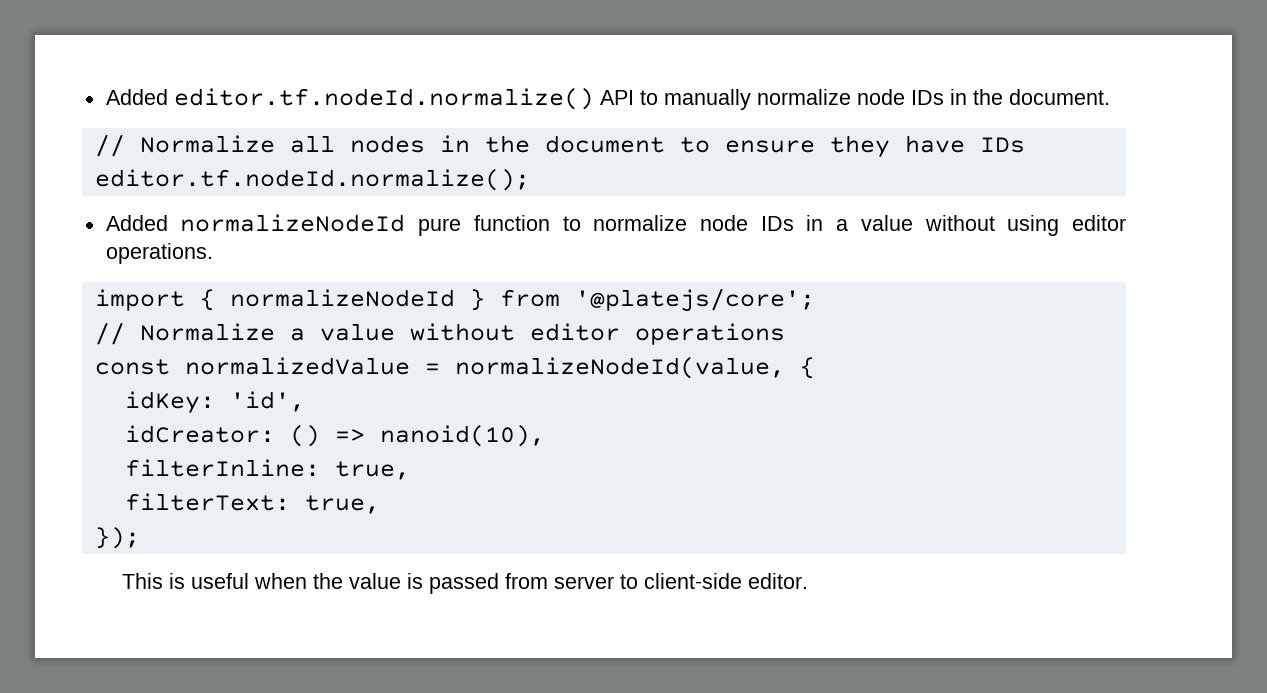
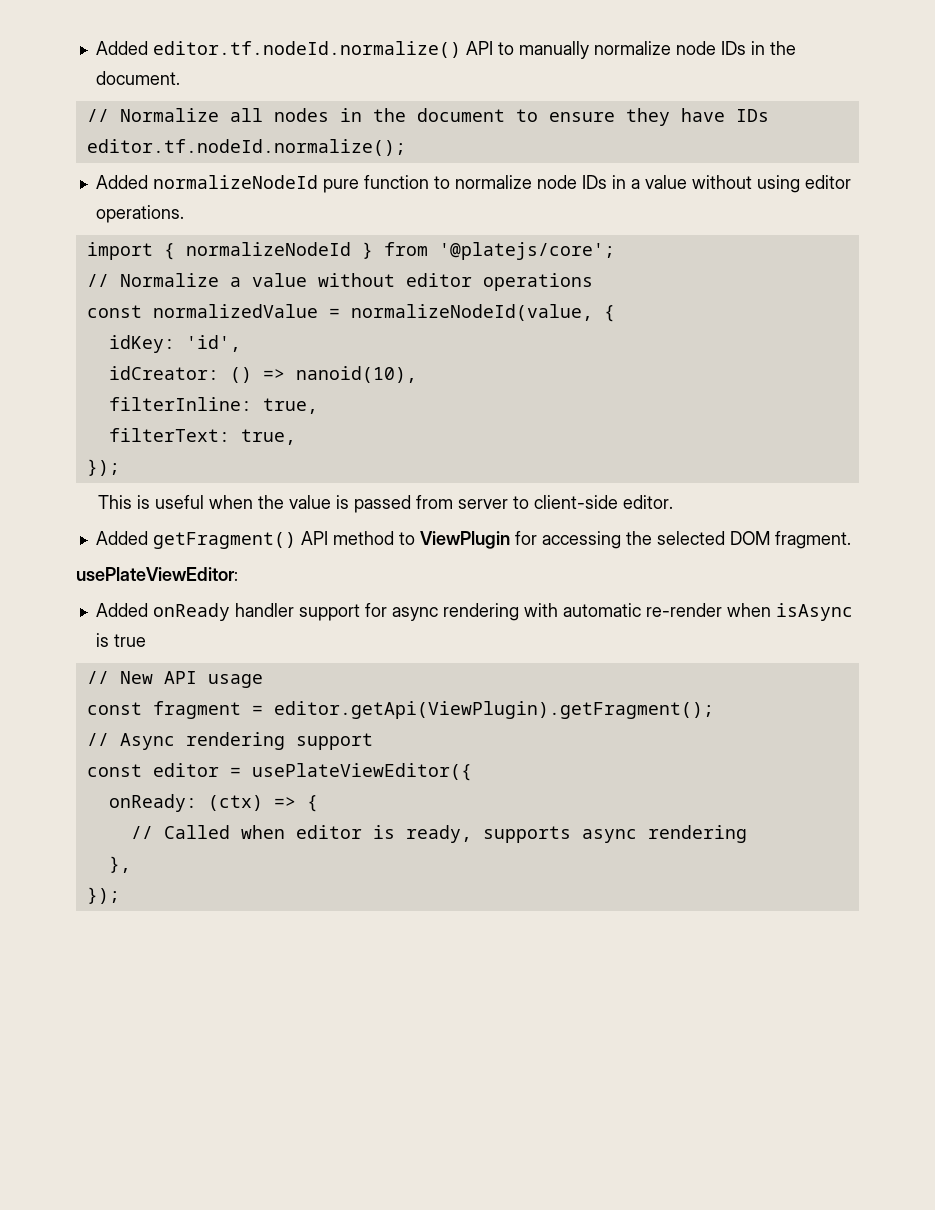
+ Added getFragment() API method to ViewPlugin for accessing the selected DOM fragment.
+ usePlateViewEditor:
+ Added onReady handler support for async rendering with automatic re-render when isAsync is true
+ // New API usage
+ const fragment = editor.getApi(ViewPlugin).getFragment();
+ // Async rendering support
+ const editor = usePlateViewEditor({
+ onReady: (ctx) => {
+ // Called when editor is ready, supports async rendering
+ },
+ });

